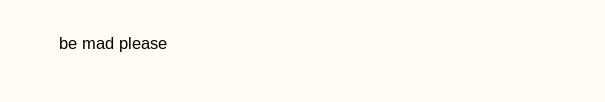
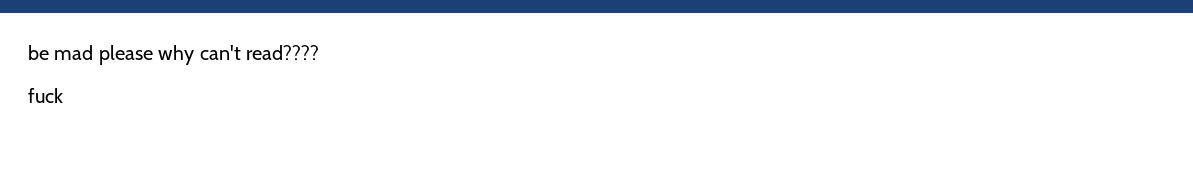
- be mad please
+ be mad please why can't read????
+ fuck

